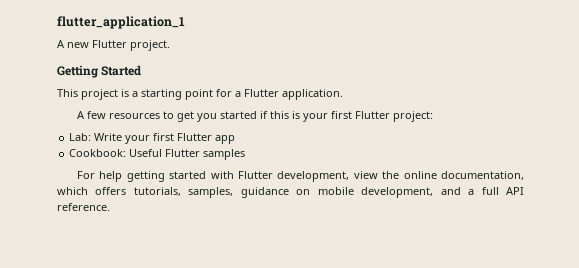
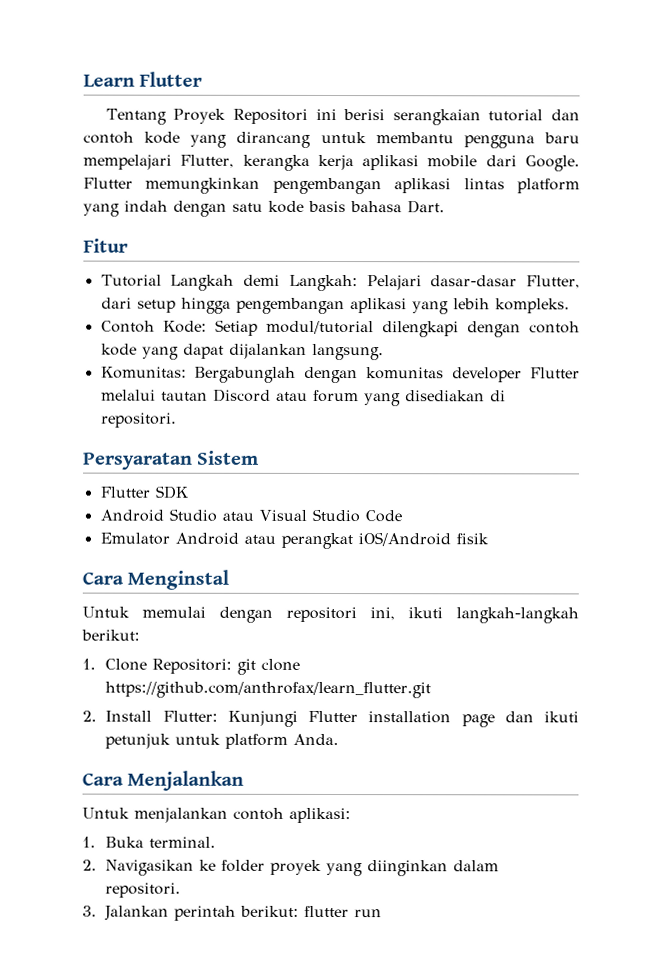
- flutter_application_1
- A new Flutter project.
- Getting Started
- This project is a starting point for a Flutter application.
- A few resources to get you started if this is your first Flutter project:
- Lab: Write your first Flutter app
- Cookbook: Useful Flutter samples
- For help getting started with Flutter development, view the online documentation, which offers tutorials, samples, guidance on mobile development, and a full API reference.
+ Learn Flutter
+ Tentang Proyek Repositori ini berisi serangkaian tutorial dan contoh kode yang dirancang untuk membantu pengguna baru mempelajari Flutter, kerangka kerja aplikasi mobile dari Google. Flutter memungkinkan pengembangan aplikasi lintas platform yang indah dengan satu kode basis bahasa Dart.
+ Fitur
+ Tutorial Langkah demi Langkah: Pelajari dasar-dasar Flutter, dari setup hingga pengembangan aplikasi yang lebih kompleks.
+ Contoh Kode: Setiap modul/tutorial dilengkapi dengan contoh kode yang dapat dijalankan langsung.
+ Komunitas: Bergabunglah dengan komunitas developer Flutter melalui tautan Discord atau forum yang disediakan di repositori.
+ Persyaratan Sistem
+ Flutter SDK
+ Android Studio atau Visual Studio Code
+ Emulator Android atau perangkat iOS/Android fisik
+ Cara Menginstal
+ Untuk memulai dengan repositori ini, ikuti langkah-langkah berikut:
+ 1. Clone Repositori: git clone https://github.com/anthrofax/learn_flutter.git
+ 2. Install Flutter: Kunjungi Flutter installation page dan ikuti petunjuk untuk platform Anda.
+ Cara Menjalankan
+ Untuk menjalankan contoh aplikasi:
+ 1. Buka terminal.
+ 2. Navigasikan ke folder proyek yang diinginkan dalam repositori.
+ 3. Jalankan perintah berikut: flutter run

